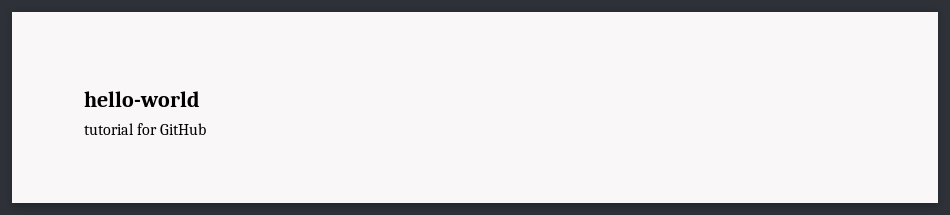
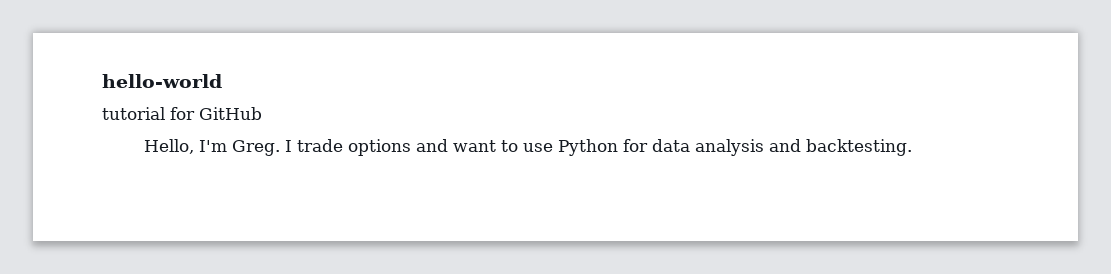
+ Hello, I'm Greg. I trade options and want to use Python for data analysis and backtesting.

